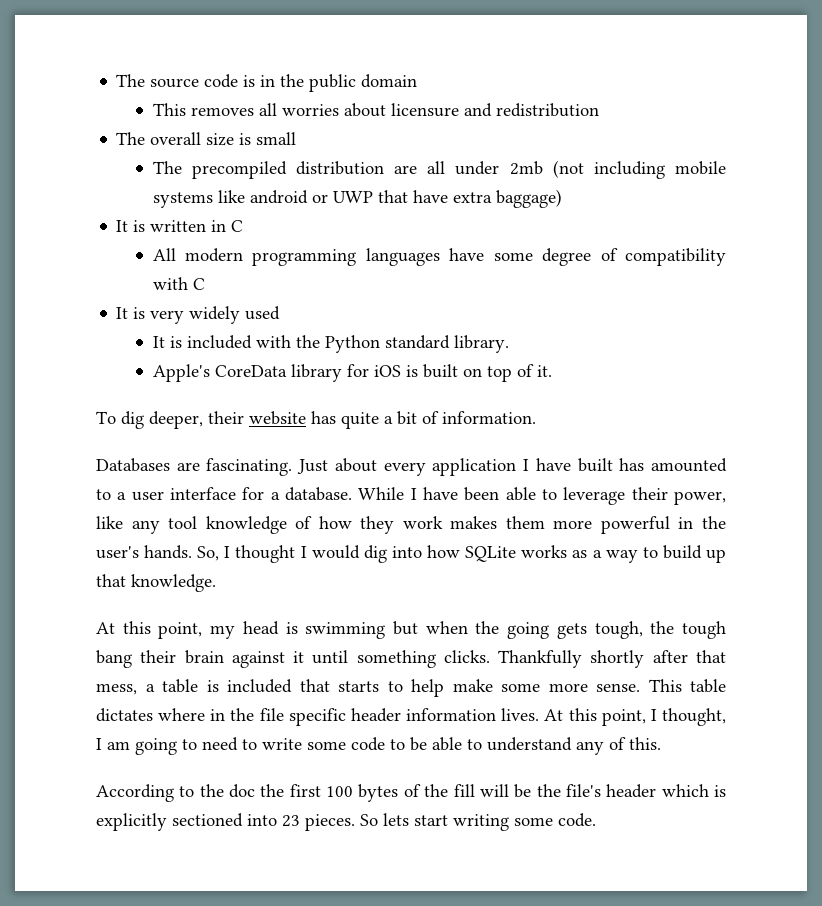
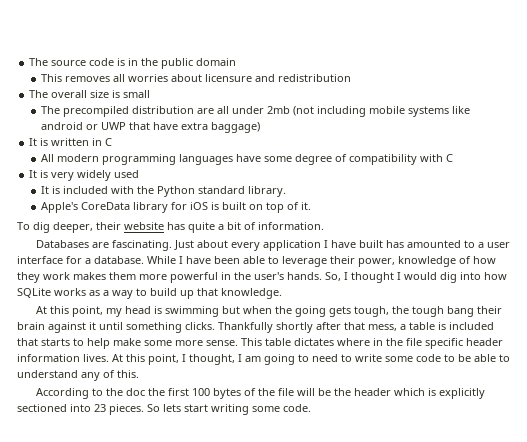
- While I have been able to leverage their power, like any tool knowledge of how they work makes them more powerful in the user's hands.
+ While I have been able to leverage their power, knowledge of how they work makes them more powerful in the user's hands.
- According to the doc the first 100 bytes of the fill will be the file's header which is explicitly sectioned into 23 pieces.
+ According to the doc the first 100 bytes of the file will be the header which is explicitly sectioned into 23 pieces.

